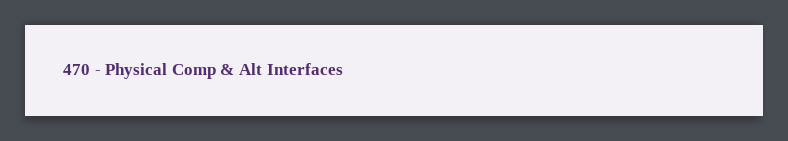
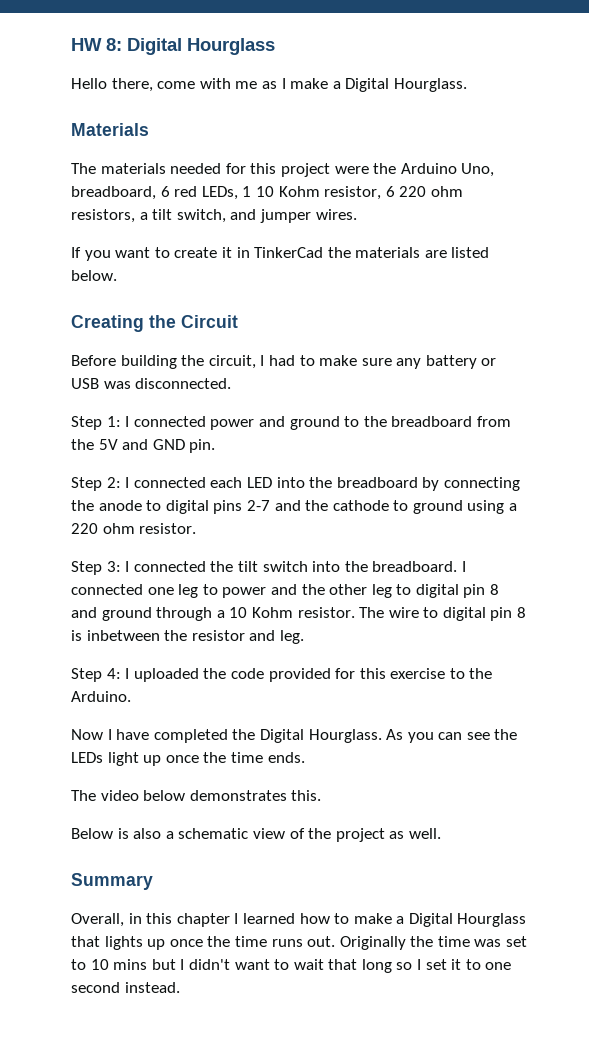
- 470 - Physical Comp & Alt Interfaces
+ HW 8: Digital Hourglass
+ Hello there, come with me as I make a Digital Hourglass.
+ Materials
+ The materials needed for this project were the Arduino Uno, breadboard, 6 red LEDs, 1 10 Kohm resistor, 6 220 ohm resistors, a tilt switch, and jumper wires.
+ If you want to create it in TinkerCad the materials are listed below.
+ Creating the Circuit
+ Before building the circuit, I had to make sure any battery or USB was disconnected.
+ Step 1: I connected power and ground to the breadboard from the 5V and GND pin.
+ Step 2: I connected each LED into the breadboard by connecting the anode to digital pins 2-7 and the cathode to ground using a 220 ohm resistor.
+ Step 3: I connected the tilt switch into the breadboard. I connected one leg to power and the other leg to digital pin 8 and ground through a 10 Kohm resistor. The wire to digital pin 8 is inbetween the resistor and leg.
+ Step 4: I uploaded the code provided for this exercise to the Arduino.
+ Now I have completed the Digital Hourglass. As you can see the LEDs light up once the time ends.
+ The video below demonstrates this.
+ Below is also a schematic view of the project as well.
+ Summary
+ Overall, in this chapter I learned how to make a Digital Hourglass that lights up once the time runs out. Originally the time was set to 10 mins but I didn't want to wait that long so I set it to one second instead.

